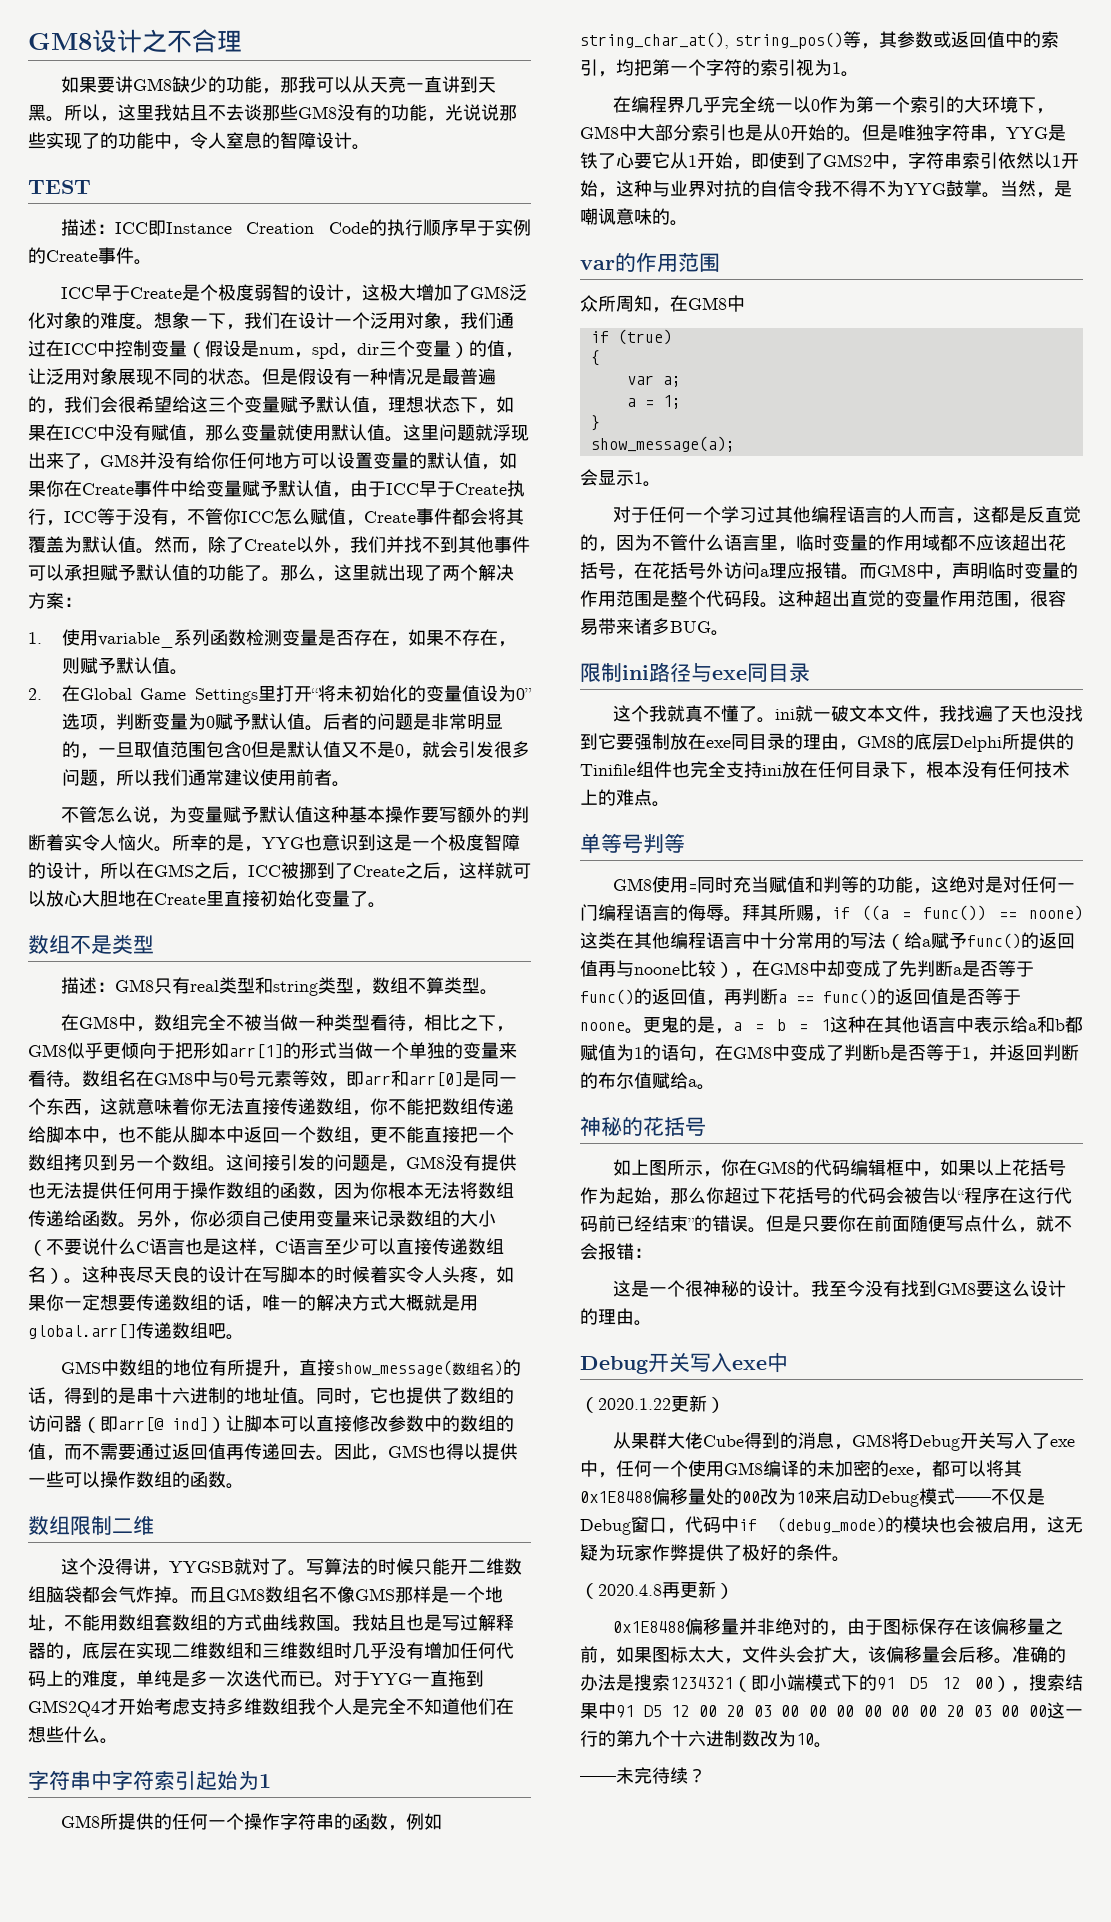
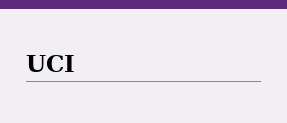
- GM8设计之不合理
- 如果要讲GM8缺少的功能，那我可以从天亮一直讲到天黑。所以，这里我姑且不去谈那些GM8没有的功能，光说说那些实现了的功能中，令人窒息的智障设计。
- TEST
- 描述：ICC即Instance Creation Code的执行顺序早于实例的Create事件。
- ICC早于Create是个极度弱智的设计，这极大增加了GM8泛化对象的难度。想象一下，我们在设计一个泛用对象，我们通过在ICC中控制变量（假设是num，spd，dir三个变量）的值，让泛用对象展现不同的状态。但是假设有一种情况是最普遍的，我们会很希望给这三个变量赋予默认值，理想状态下，如果在ICC中没有赋值，那么变量就使用默认值。这里问题就浮现出来了，GM8并没有给你任何地方可以设置变量的默认值，如果你在Create事件中给变量赋予默认值，由于ICC早于Create执行，ICC等于没有，不管你ICC怎么赋值，Create事件都会将其覆盖为默认值。然而，除了Create以外，我们并找不到其他事件可以承担赋予默认值的功能了。那么，这里就出现了两个解决方案：
- 1.使用variable_系列函数检测变量是否存在，如果不存在，则赋予默认值。
- 2.在Global Game Settings里打开“将未初始化的变量值设为0”选项，判断变量为0赋予默认值。后者的问题是非常明显的，一旦取值范围包含0但是默认值又不是0，就会引发很多问题，所以我们通常建议使用前者。
- 不管怎么说，为变量赋予默认值这种基本操作要写额外的判断着实令人恼火。所幸的是，YYG也意识到这是一个极度智障的设计，所以在GMS之后，ICC被挪到了Create之后，这样就可以放心大胆地在Create里直接初始化变量了。
- 数组不是类型
- 描述：GM8只有real类型和string类型，数组不算类型。
- 在GM8中，数组完全不被当做一种类型看待，相比之下，GM8似乎更倾向于把形如arr[1]的形式当做一个单独的变量来看待。数组名在GM8中与0号元素等效，即arr和arr[0]是同一个东西，这就意味着你无法直接传递数组，你不能把数组传递给脚本中，也不能从脚本中返回一个数组，更不能直接把一个数组拷贝到另一个数组。这间接引发的问题是，GM8没有提供也无法提供任何用于操作数组的函数，因为你根本无法将数组传递给函数。另外，你必须自己使用变量来记录数组的大小（不要说什么C语言也是这样，C语言至少可以直接传递数组名）。这种丧尽天良的设计在写脚本的时候着实令人头疼，如果你一定想要传递数组的话，唯一的解决方式大概就是用global.arr[]传递数组吧。
- GMS中数组的地位有所提升，直接show_message(数组名)的话，得到的是串十六进制的地址值。同时，它也提供了数组的访问器（即arr[@ ind]）让脚本可以直接修改参数中的数组的值，而不需要通过返回值再传递回去。因此，GMS也得以提供一些可以操作数组的函数。
- 数组限制二维
- 这个没得讲，YYGSB就对了。写算法的时候只能开二维数组脑袋都会气炸掉。而且GM8数组名不像GMS那样是一个地址，不能用数组套数组的方式曲线救国。我姑且也是写过解释器的，底层在实现二维数组和三维数组时几乎没有增加任何代码上的难度，单纯是多一次迭代而已。对于YYG一直拖到GMS2Q4才开始考虑支持多维数组我个人是完全不知道他们在想些什么。
- 字符串中字符索引起始为1
- GM8所提供的任何一个操作字符串的函数，例如string_char_at(), string_pos()等，其参数或返回值中的索引，均把第一个字符的索引视为1。
- 在编程界几乎完全统一以0作为第一个索引的大环境下，GM8中大部分索引也是从0开始的。但是唯独字符串，YYG是铁了心要它从1开始，即使到了GMS2中，字符串索引依然以1开始，这种与业界对抗的自信令我不得不为YYG鼓掌。当然，是嘲讽意味的。
- var的作用范围
- 众所周知，在GM8中
- if (true)
- {
- var a;
- a = 1;
- }
- show_message(a);
- 会显示1。
- 对于任何一个学习过其他编程语言的人而言，这都是反直觉的，因为不管什么语言里，临时变量的作用域都不应该超出花括号，在花括号外访问a理应报错。而GM8中，声明临时变量的作用范围是整个代码段。这种超出直觉的变量作用范围，很容易带来诸多BUG。
- 限制ini路径与exe同目录
- 这个我就真不懂了。ini就一破文本文件，我找遍了天也没找到它要强制放在exe同目录的理由，GM8的底层Delphi所提供的Tinifile组件也完全支持ini放在任何目录下，根本没有任何技术上的难点。
- 单等号判等
- GM8使用=同时充当赋值和判等的功能，这绝对是对任何一门编程语言的侮辱。拜其所赐，if ((a = func()) == noone)这类在其他编程语言中十分常用的写法（给a赋予func()的返回值再与noone比较），在GM8中却变成了先判断a是否等于func()的返回值，再判断a == func()的返回值是否等于noone。更鬼的是，a = b = 1这种在其他语言中表示给a和b都赋值为1的语句，在GM8中变成了判断b是否等于1，并返回判断的布尔值赋给a。
- 神秘的花括号
- 如上图所示，你在GM8的代码编辑框中，如果以上花括号作为起始，那么你超过下花括号的代码会被告以“程序在这行代码前已经结束”的错误。但是只要你在前面随便写点什么，就不会报错：
- 这是一个很神秘的设计。我至今没有找到GM8要这么设计的理由。
- Debug开关写入exe中
- （2020.1.22更新）
- 从果群大佬Cube得到的消息，GM8将Debug开关写入了exe中，任何一个使用GM8编译的未加密的exe，都可以将其0x1E8488偏移量处的00改为10来启动Debug模式——不仅是Debug窗口，代码中if (debug_mode)的模块也会被启用，这无疑为玩家作弊提供了极好的条件。
- （2020.4.8再更新）
- 0x1E8488偏移量并非绝对的，由于图标保存在该偏移量之前，如果图标太大，文件头会扩大，该偏移量会后移。准确的办法是搜索1234321（即小端模式下的91 D5 12 00），搜索结果中91 D5 12 00 20 03 00 00 00 00 00 00 20 03 00 00这一行的第九个十六进制数改为10。
- ——未完待续？
+ UCI

